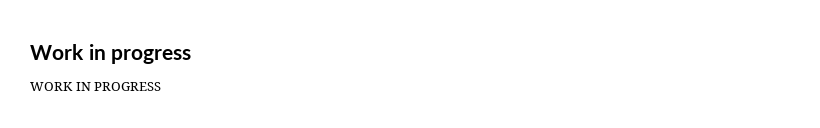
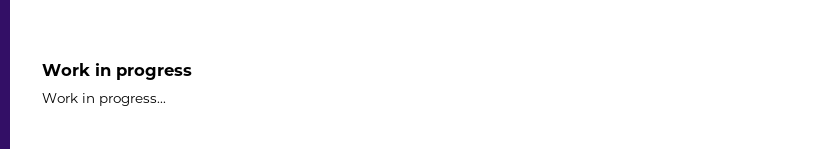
- WORK IN PROGRESS
+ Work in progress...

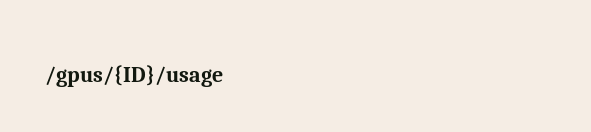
- Work in progress
- Work in progress...
+ /gpus/{ID}/usage

